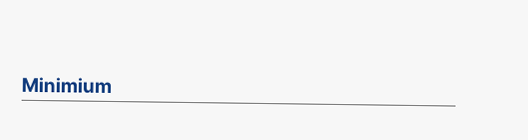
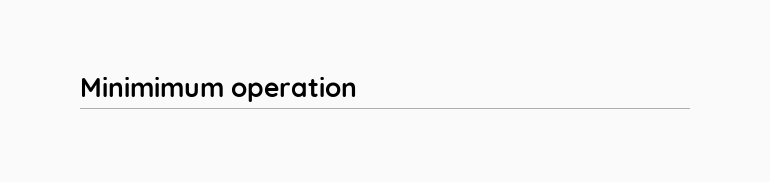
- Minimium
+ Minimimum operation

